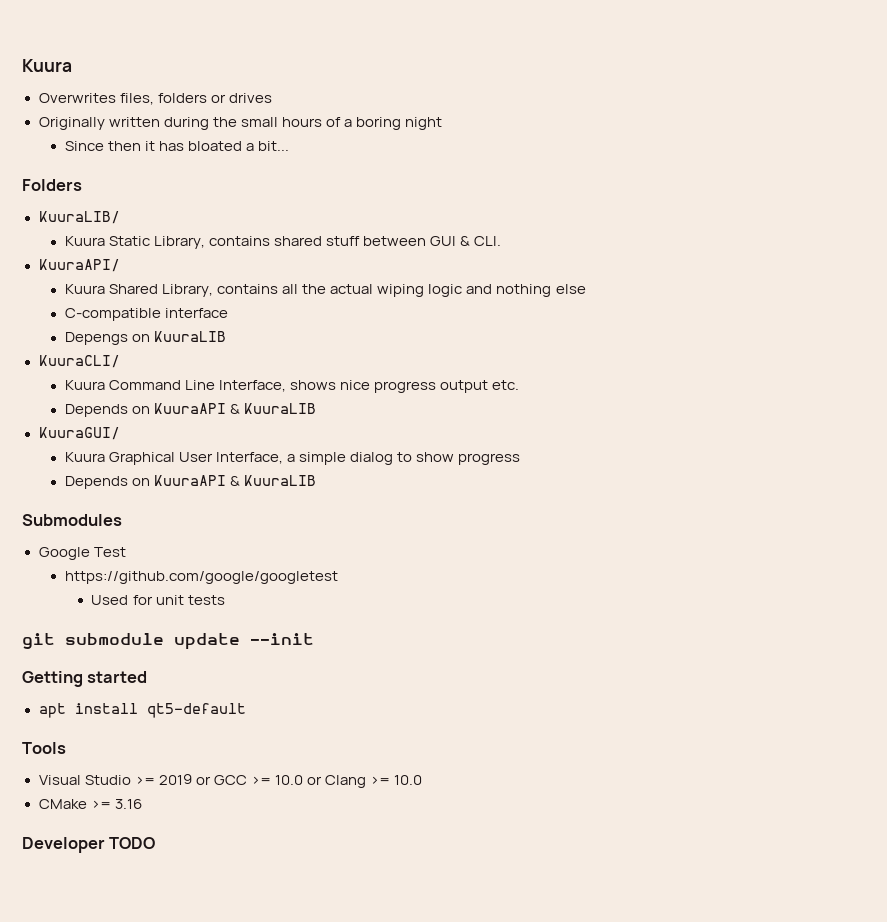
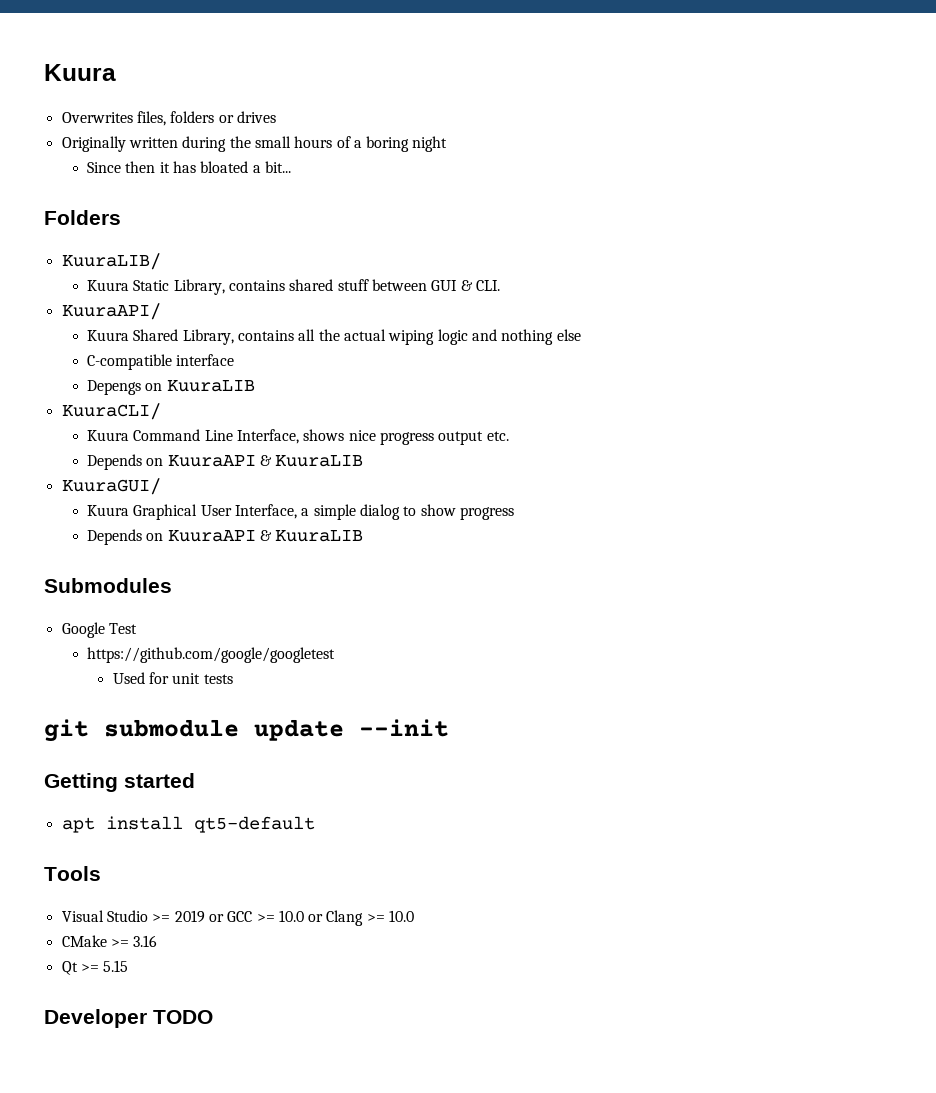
+ Qt >= 5.15

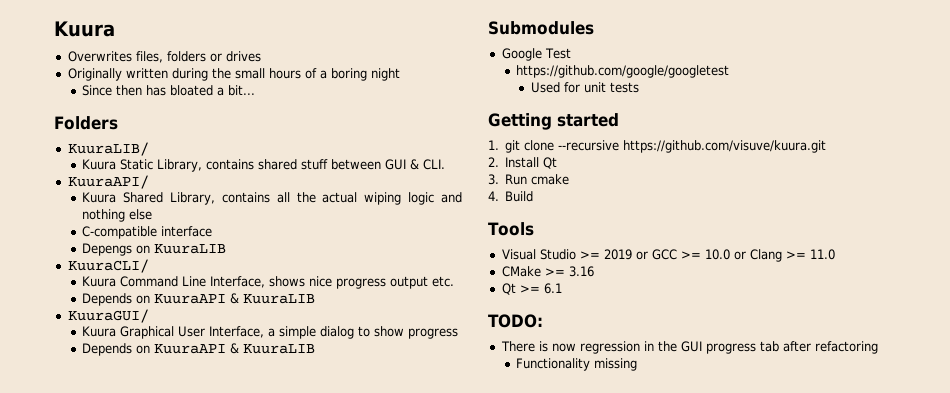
- Since then it has bloated a bit...
+ Since then has bloated a bit...
- git submodule update --init
  Getting started
- apt install qt5-default
+ 1. git clone --recursive https://github.com/visuve/kuura.git
+ 2. Install Qt
+ 3. Run cmake
+ 4. Build
- Visual Studio >= 2019 or GCC >= 10.0 or Clang >= 10.0
+ Visual Studio >= 2019 or GCC >= 10.0 or Clang >= 11.0
- Qt >= 5.15
- Developer TODO
+ Qt >= 6.1
+ TODO:
+ There is now regression in the GUI progress tab after refactoring
+ Functionality missing

